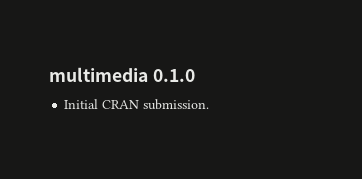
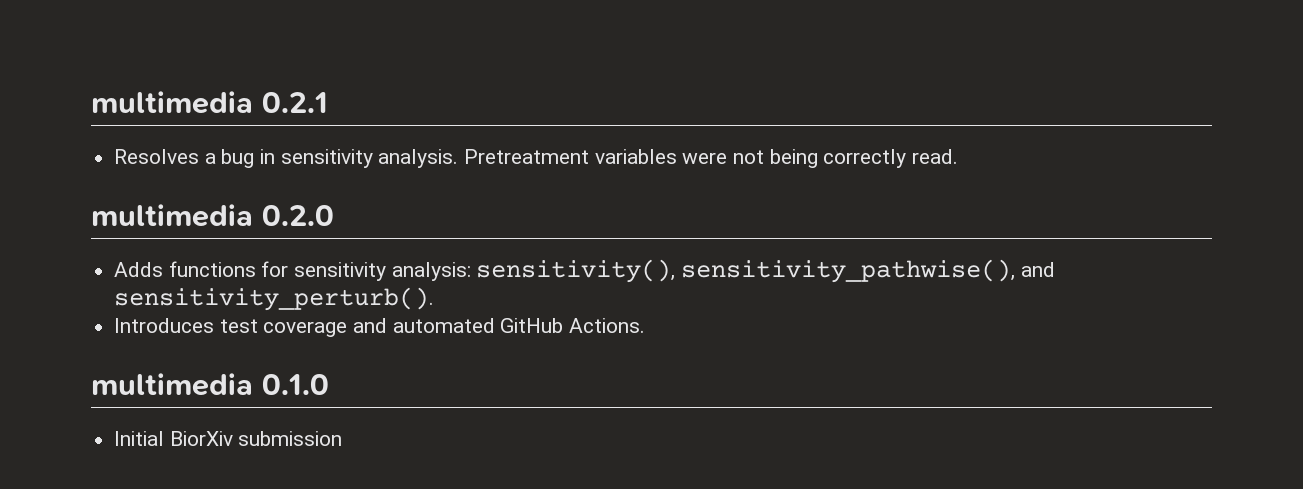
+ multimedia 0.2.1
+ Resolves a bug in sensitivity analysis. Pretreatment variables were not being correctly read.
+ multimedia 0.2.0
+ Adds functions for sensitivity analysis: sensitivity(), sensitivity_pathwise(), and sensitivity_perturb().
+ Introduces test coverage and automated GitHub Actions.
- Initial CRAN submission.
+ Initial BiorXiv submission

